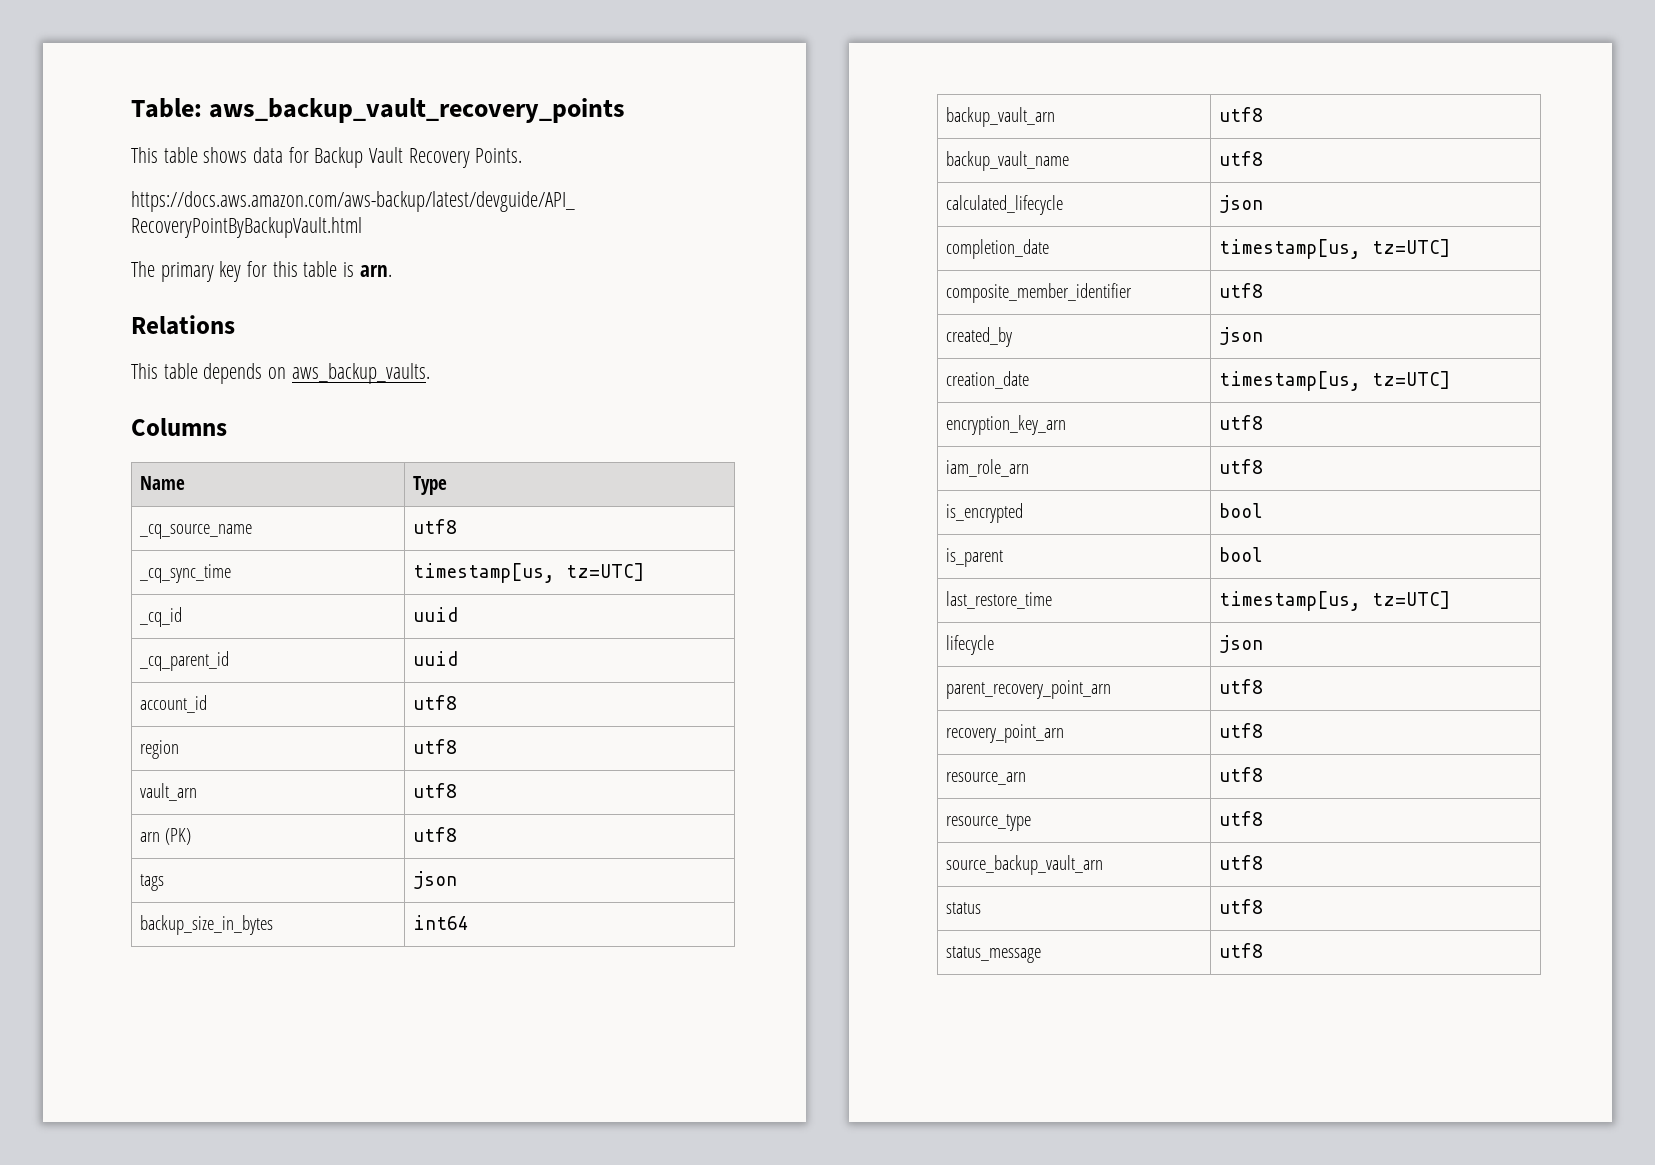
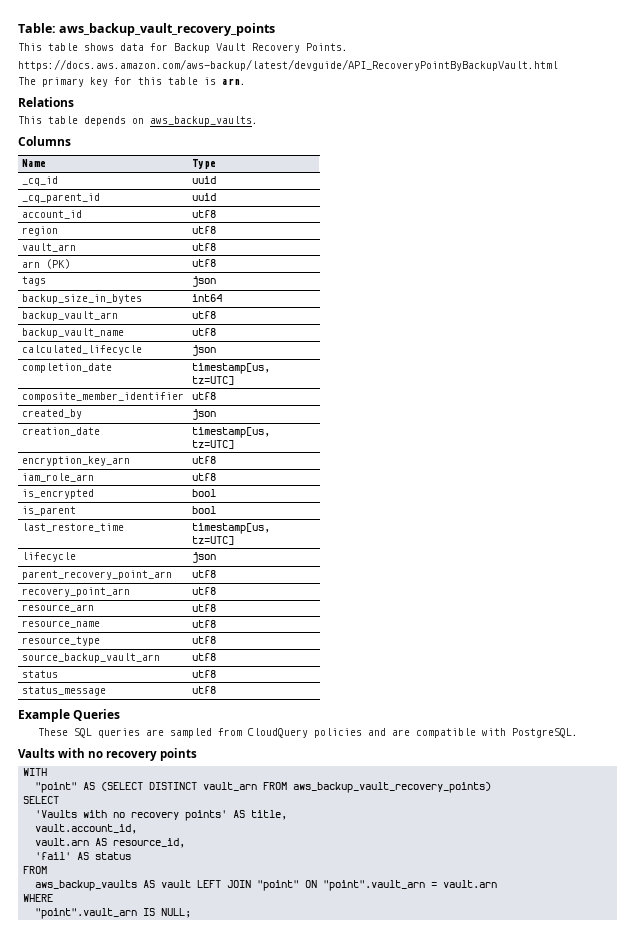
- _cq_source_name | utf8
- _cq_sync_time | timestamp[us, tz=UTC]
+ resource_name | utf8
+ Example Queries
+ These SQL queries are sampled from CloudQuery policies and are compatible with PostgreSQL.
+ Vaults with no recovery points
+ WITH
+ "point" AS (SELECT DISTINCT vault_arn FROM aws_backup_vault_recovery_points)
+ SELECT
+ 'Vaults with no recovery points' AS title,
+ vault.account_id,
+ vault.arn AS resource_id,
+ 'fail' AS status
+ FROM
+ aws_backup_vaults AS vault LEFT JOIN "point" ON "point".vault_arn = vault.arn
+ WHERE
+ "point".vault_arn IS NULL;

